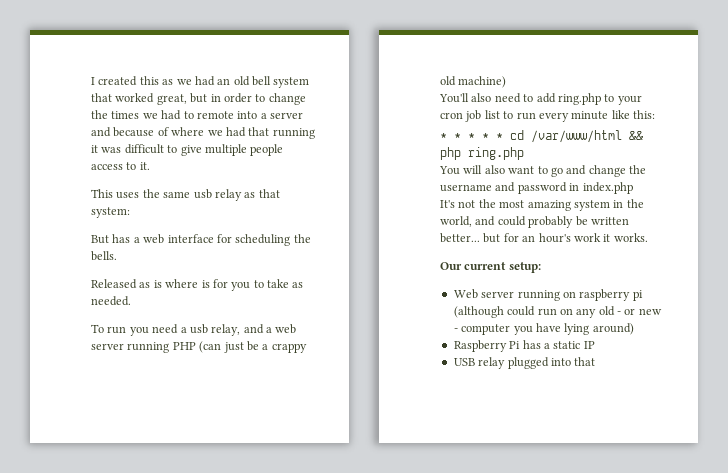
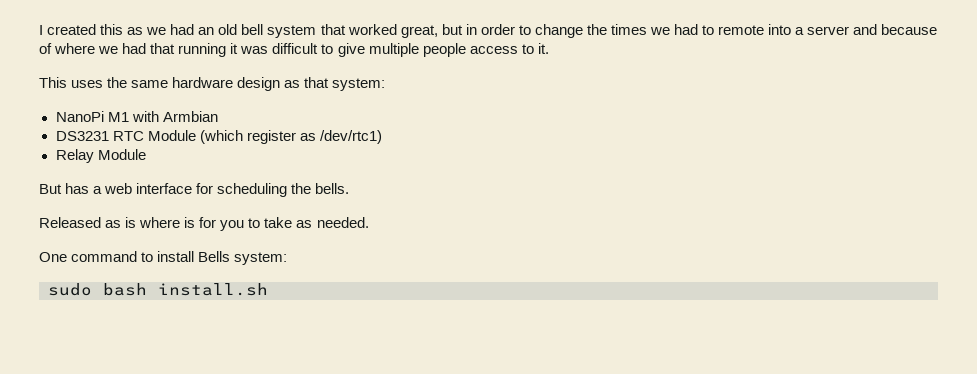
- This uses the same usb relay as that system:
+ This uses the same hardware design as that system:
+ NanoPi M1 with Armbian
+ DS3231 RTC Module (which register as /dev/rtc1)
+ Relay Module
- To run you need a usb relay, and a web server running PHP (can just be a crappy old machine)
- You'll also need to add ring.php to your cron job list to run every minute like this:
- * * * * * cd /var/www/html && php ring.php
- You will also want to go and change the username and password in index.php
- It's not the most amazing system in the world, and could probably be written better... but for an hour's work it works.
- Our current setup:
- Web server running on raspberry pi (although could run on any old - or new - computer you have lying around)
- Raspberry Pi has a static IP
- USB relay plugged into that
+ One command to install Bells system:
+ sudo bash install.sh

